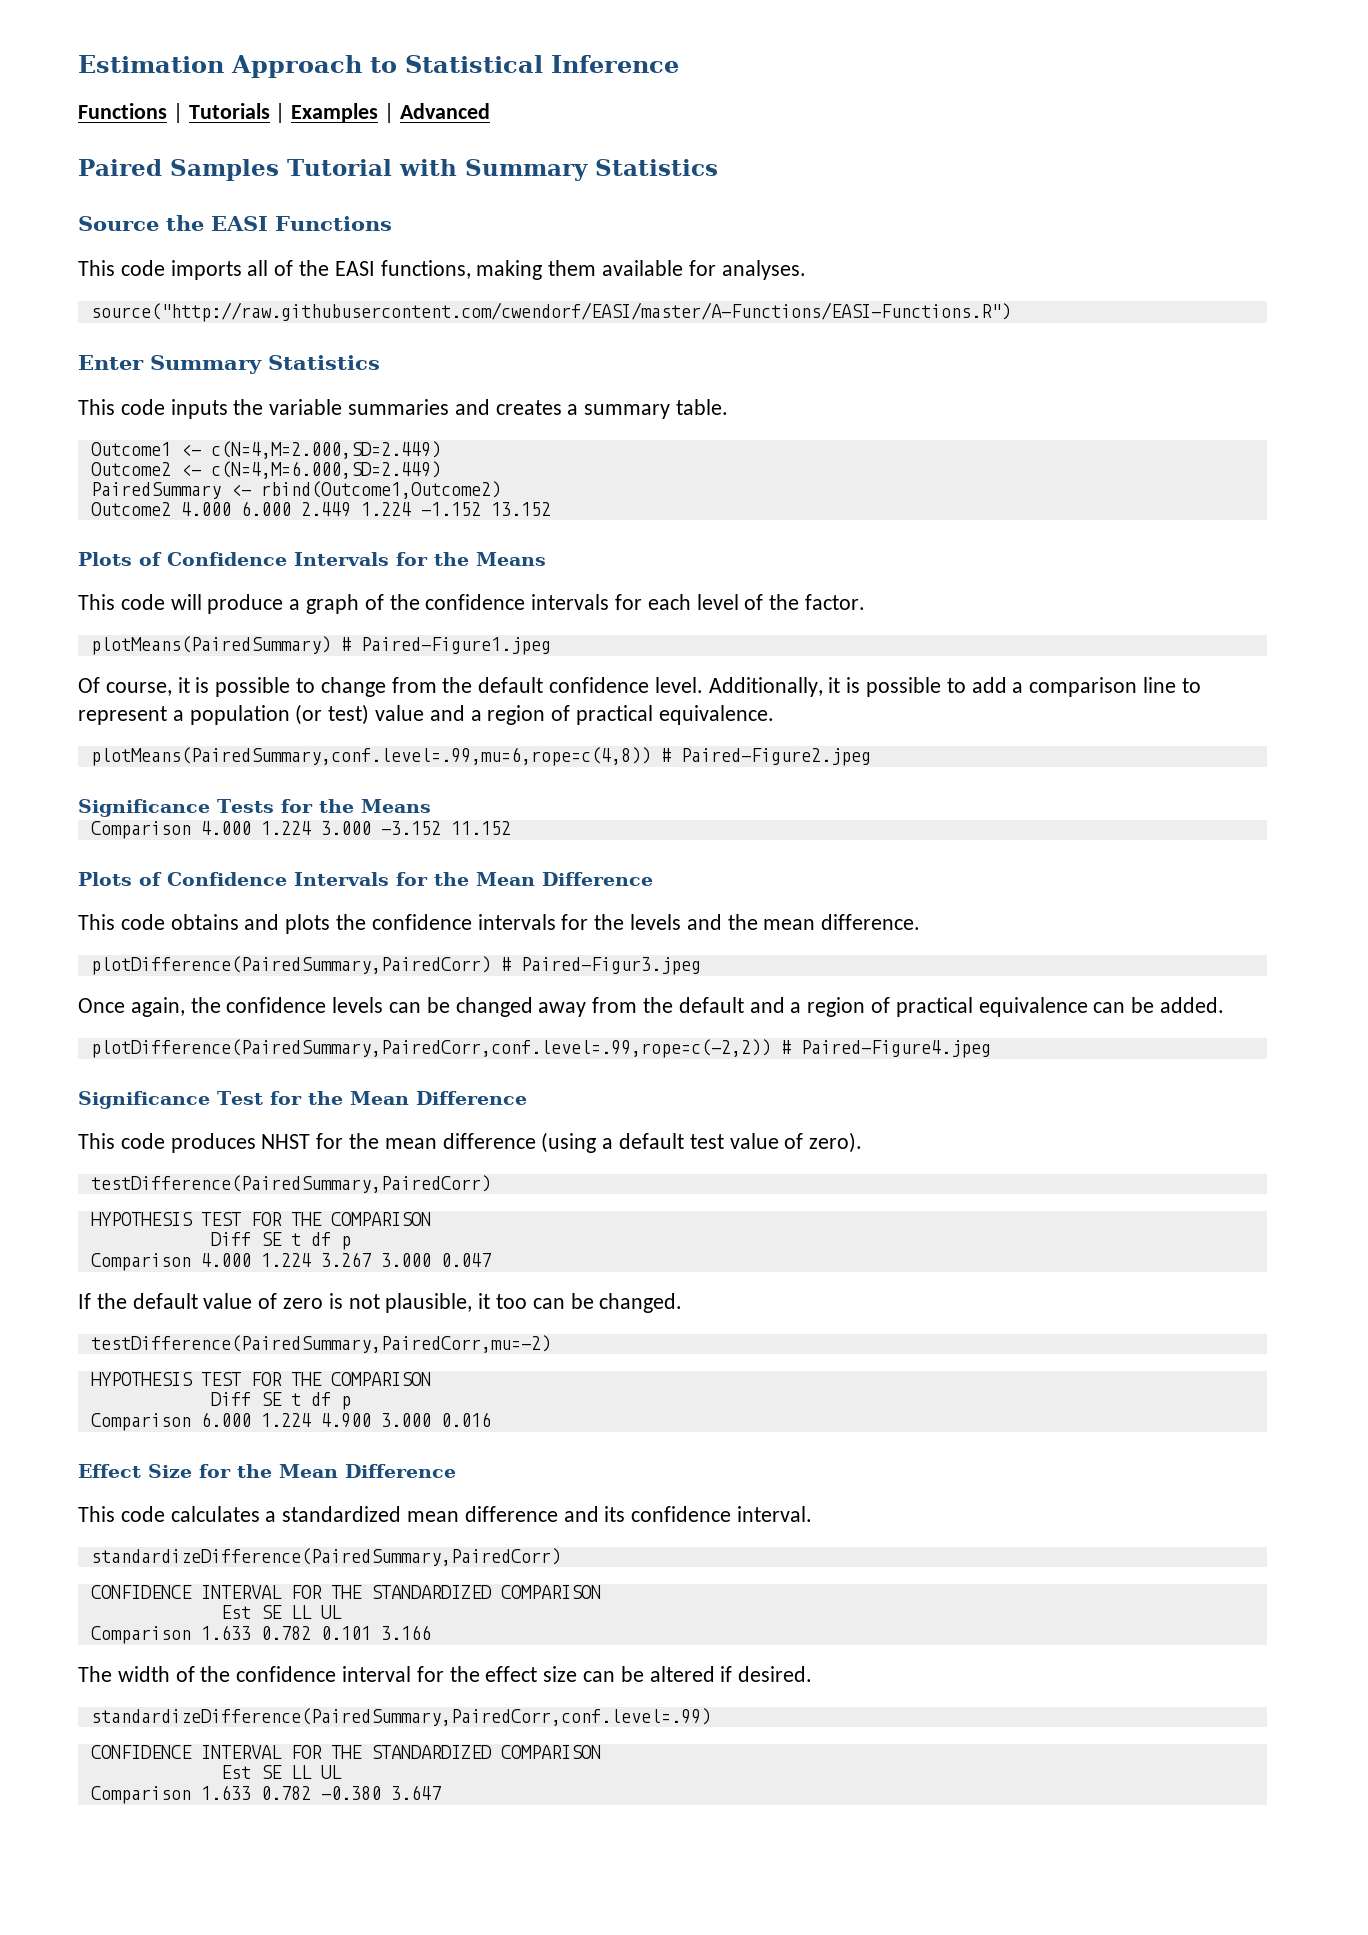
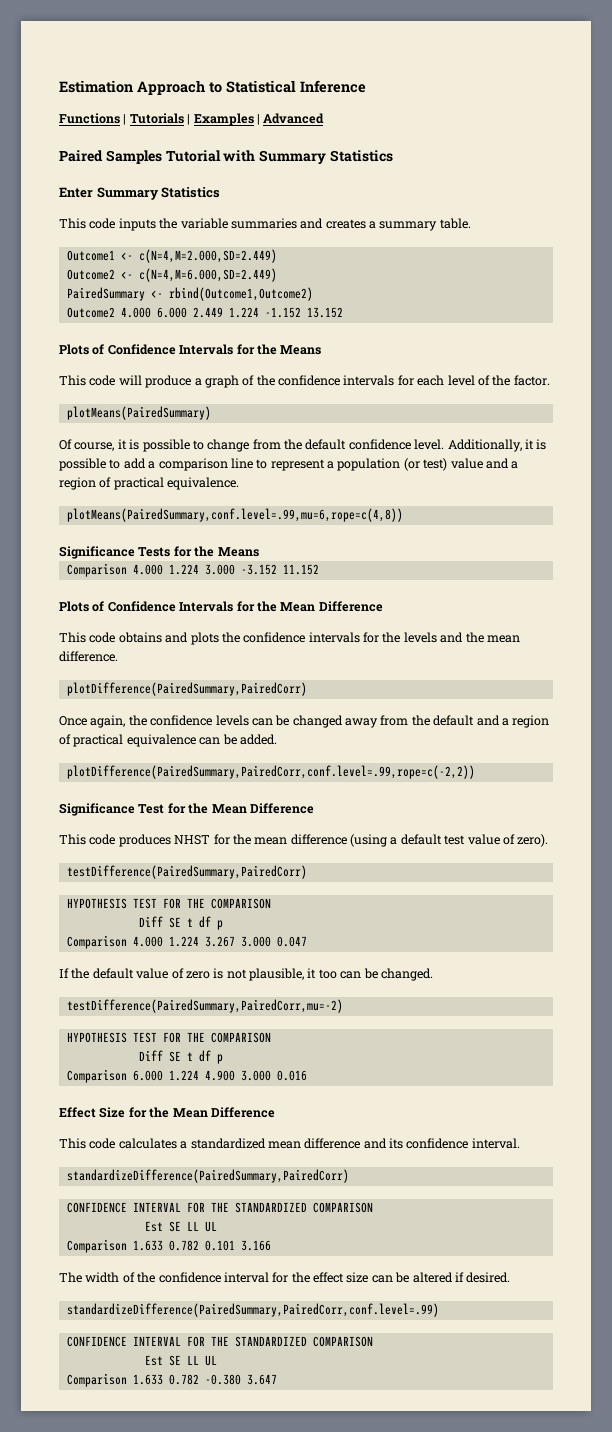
- Source the EASI Functions
- This code imports all of the EASI functions, making them available for analyses.
- source("http://raw.githubusercontent.com/cwendorf/EASI/master/A-Functions/EASI-Functions.R")
- plotMeans(PairedSummary) # Paired-Figure1.jpeg
+ plotMeans(PairedSummary)
- plotMeans(PairedSummary,conf.level=.99,mu=6,rope=c(4,8)) # Paired-Figure2.jpeg
+ plotMeans(PairedSummary,conf.level=.99,mu=6,rope=c(4,8))
- plotDifference(PairedSummary,PairedCorr) # Paired-Figur3.jpeg
+ plotDifference(PairedSummary,PairedCorr)
- plotDifference(PairedSummary,PairedCorr,conf.level=.99,rope=c(-2,2)) # Paired-Figure4.jpeg
+ plotDifference(PairedSummary,PairedCorr,conf.level=.99,rope=c(-2,2))

